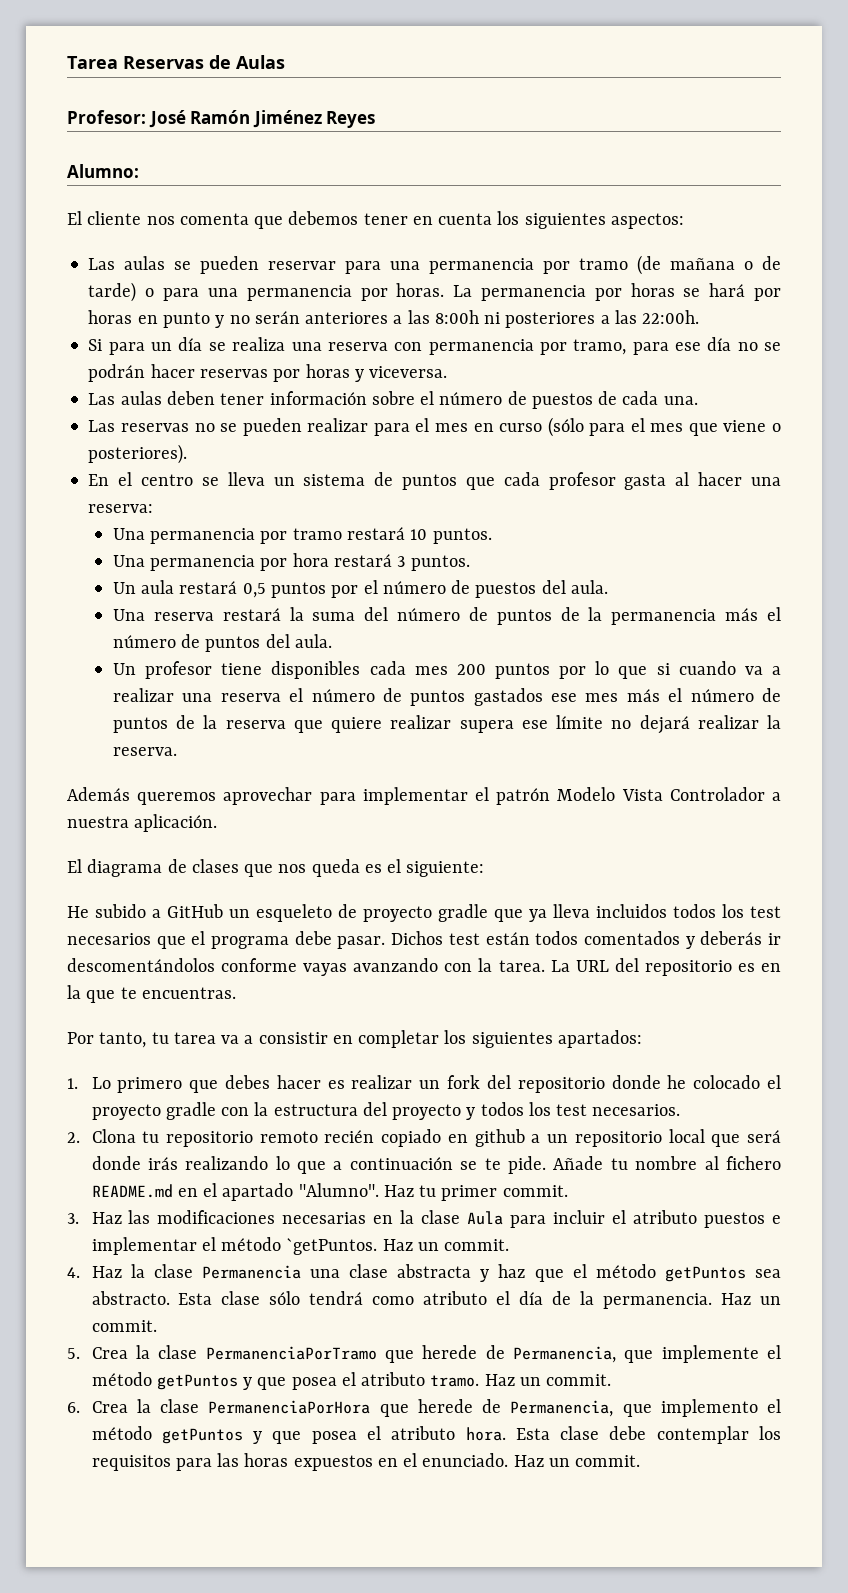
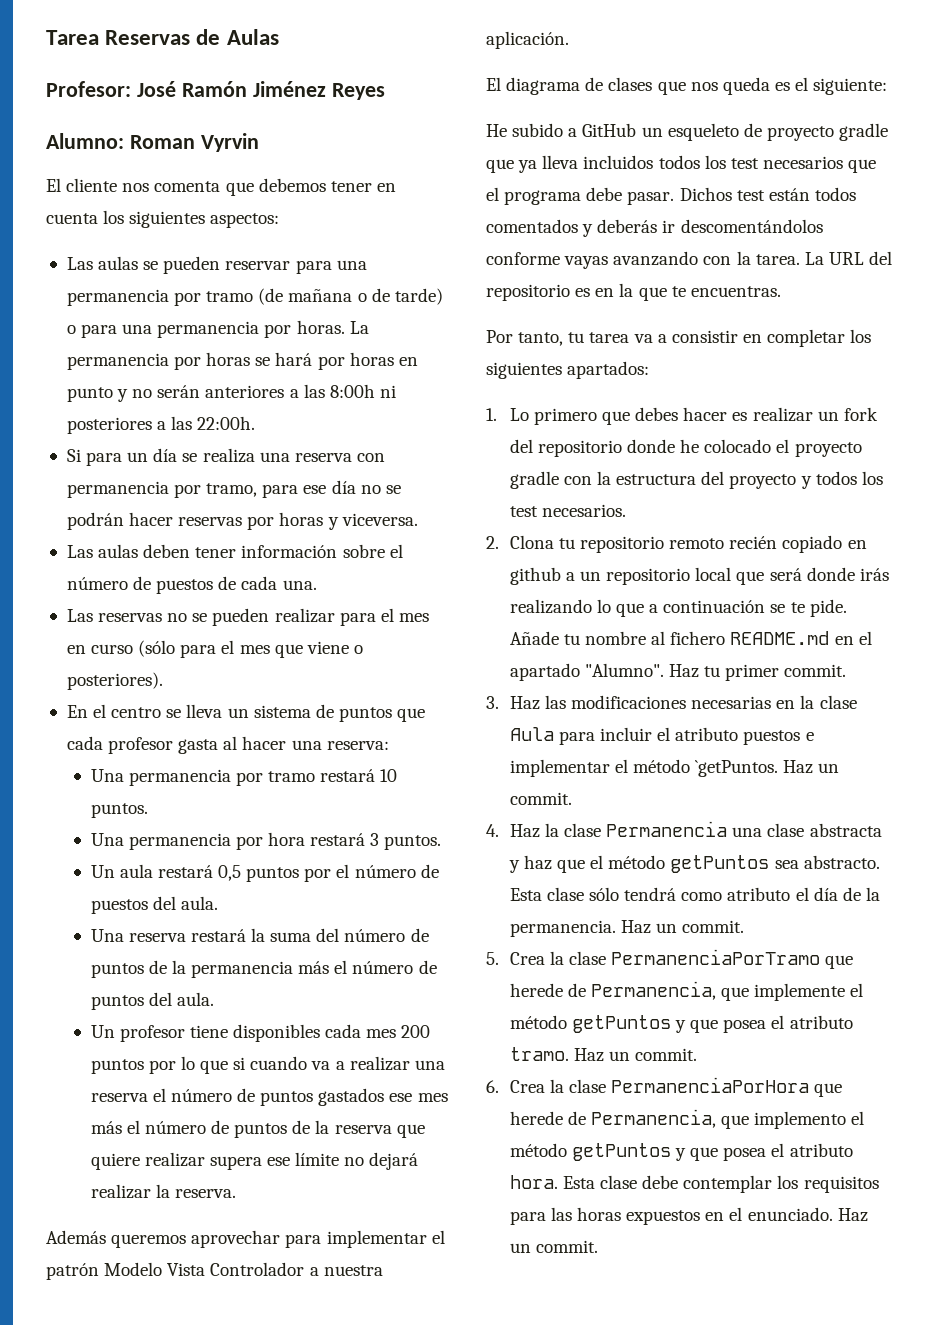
- Alumno:
+ Alumno: Roman Vyrvin

